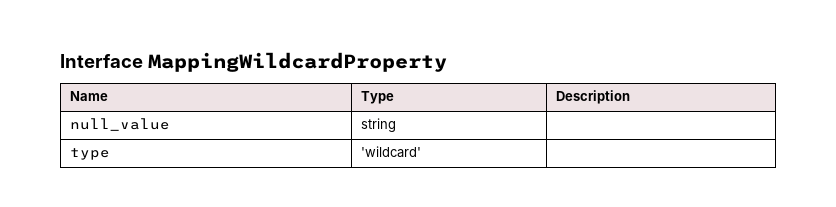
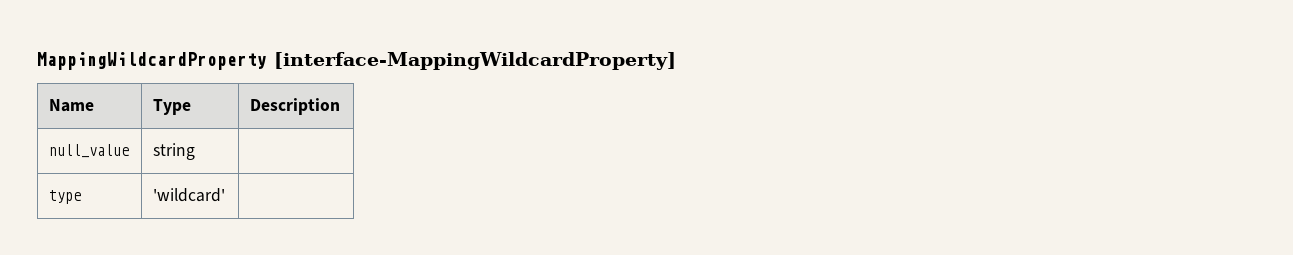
- Interface MappingWildcardProperty
+ MappingWildcardProperty [interface-MappingWildcardProperty]

